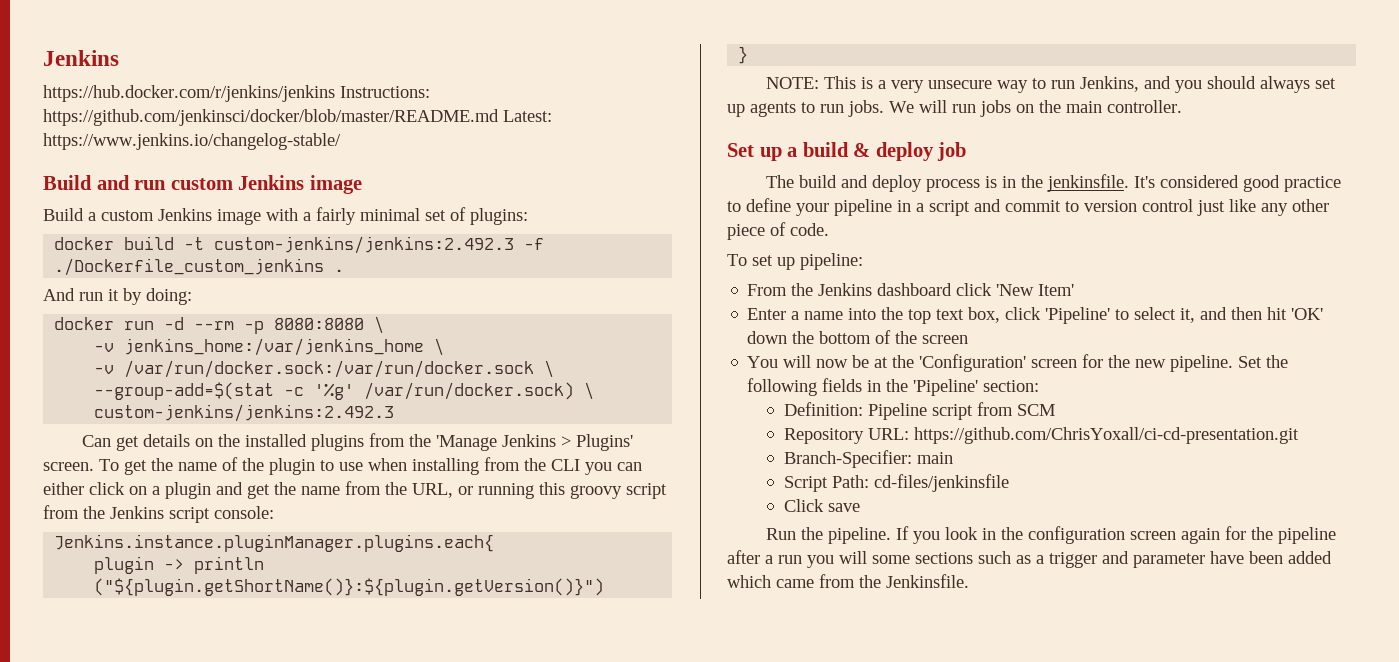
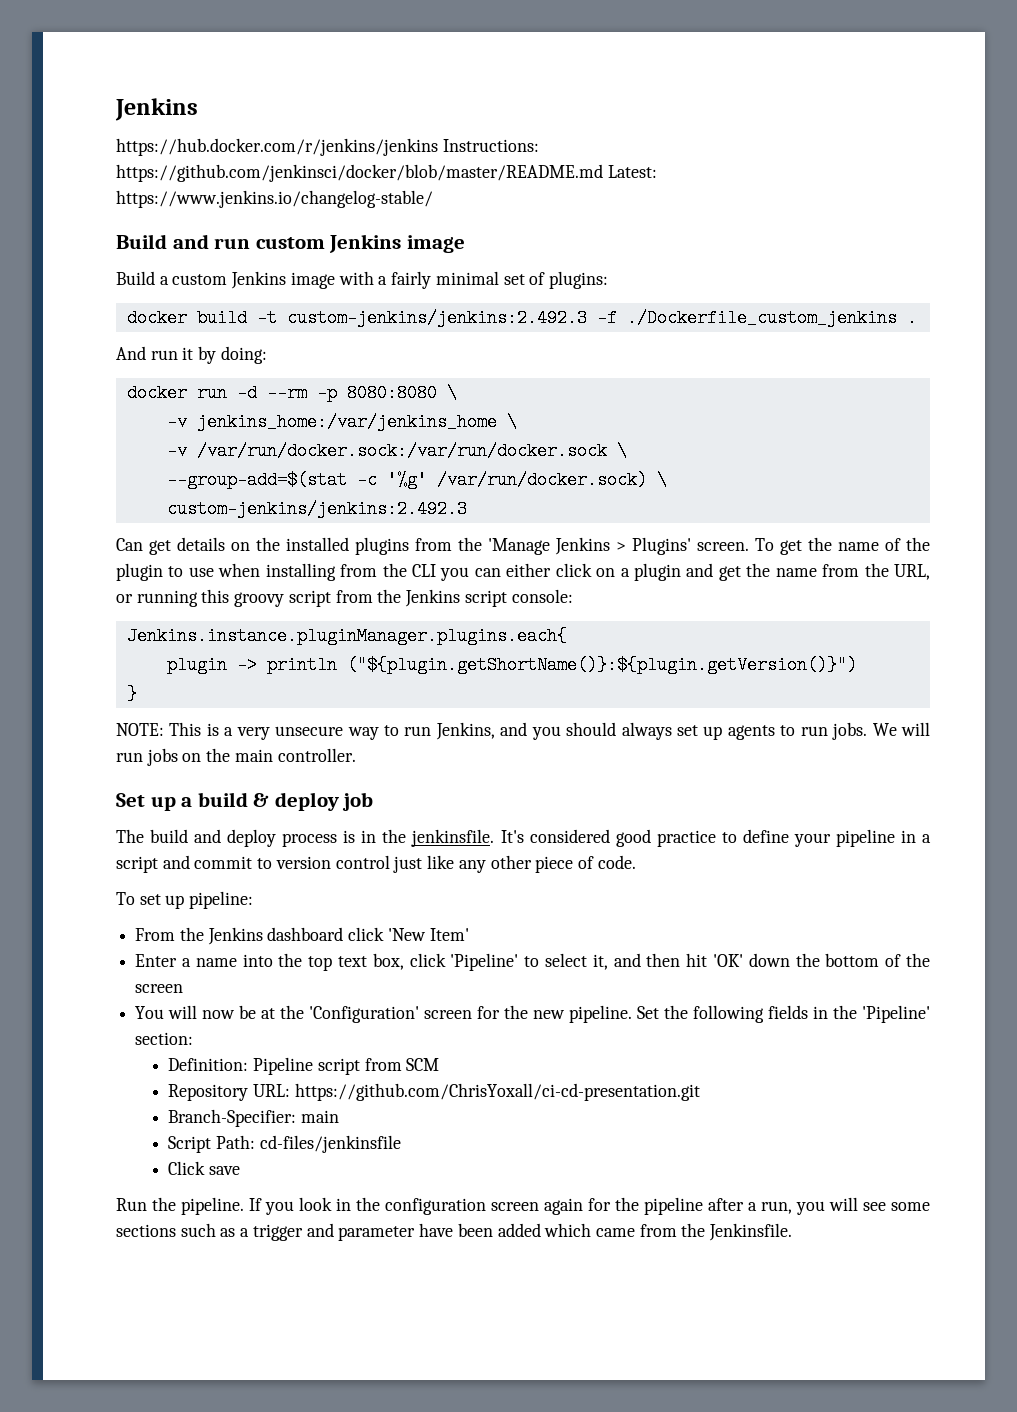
- If you look in the configuration screen again for the pipeline after a run you will some sections such as a trigger and parameter have been added which came from the Jenkinsfile.
+ If you look in the configuration screen again for the pipeline after a run, you will see some sections such as a trigger and parameter have been added which came from the Jenkinsfile.

